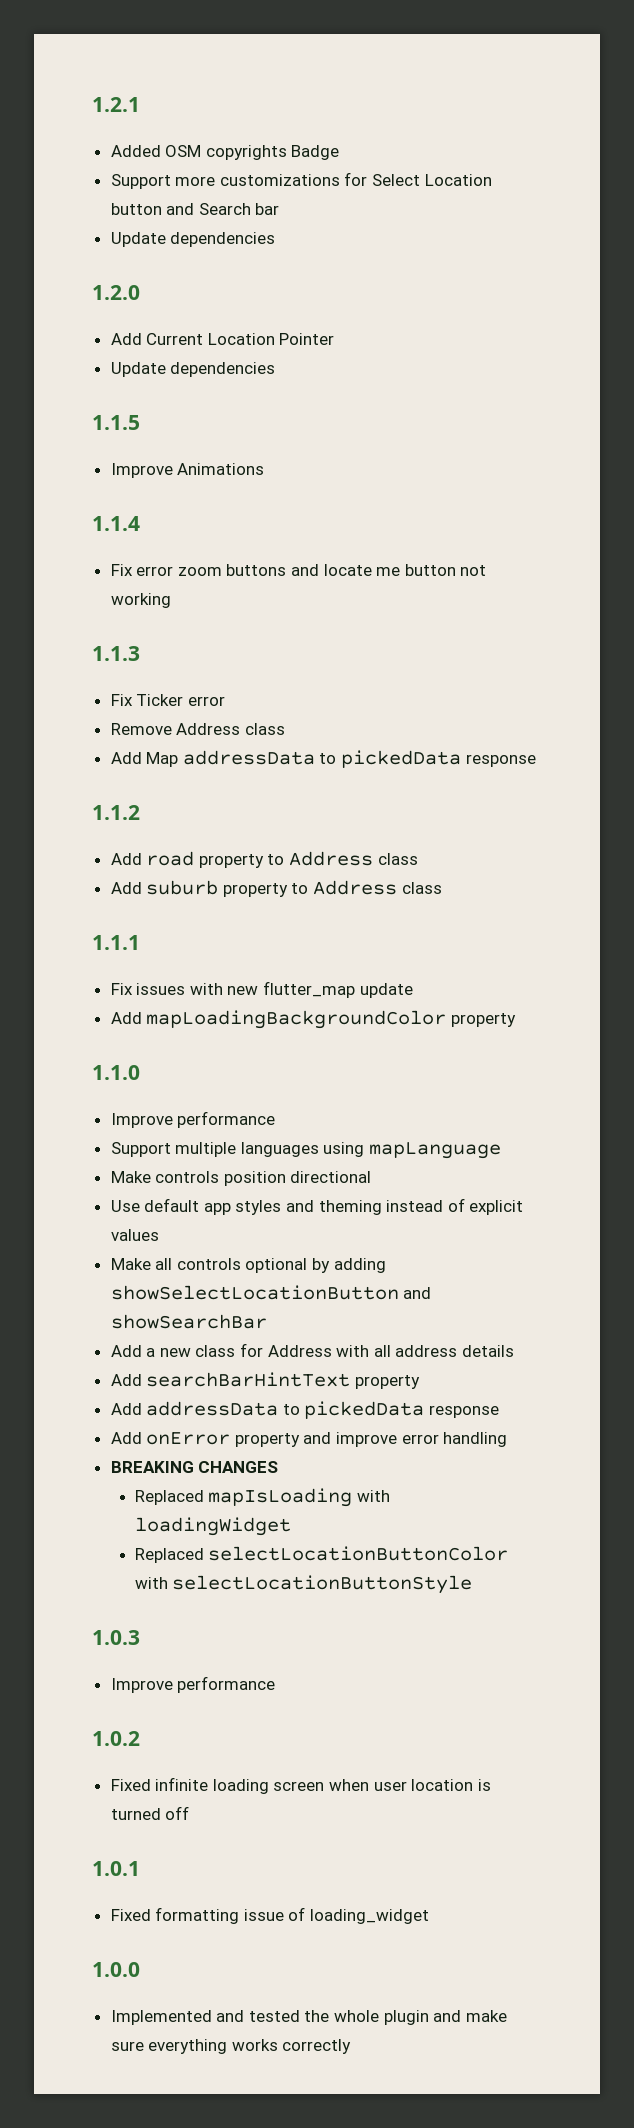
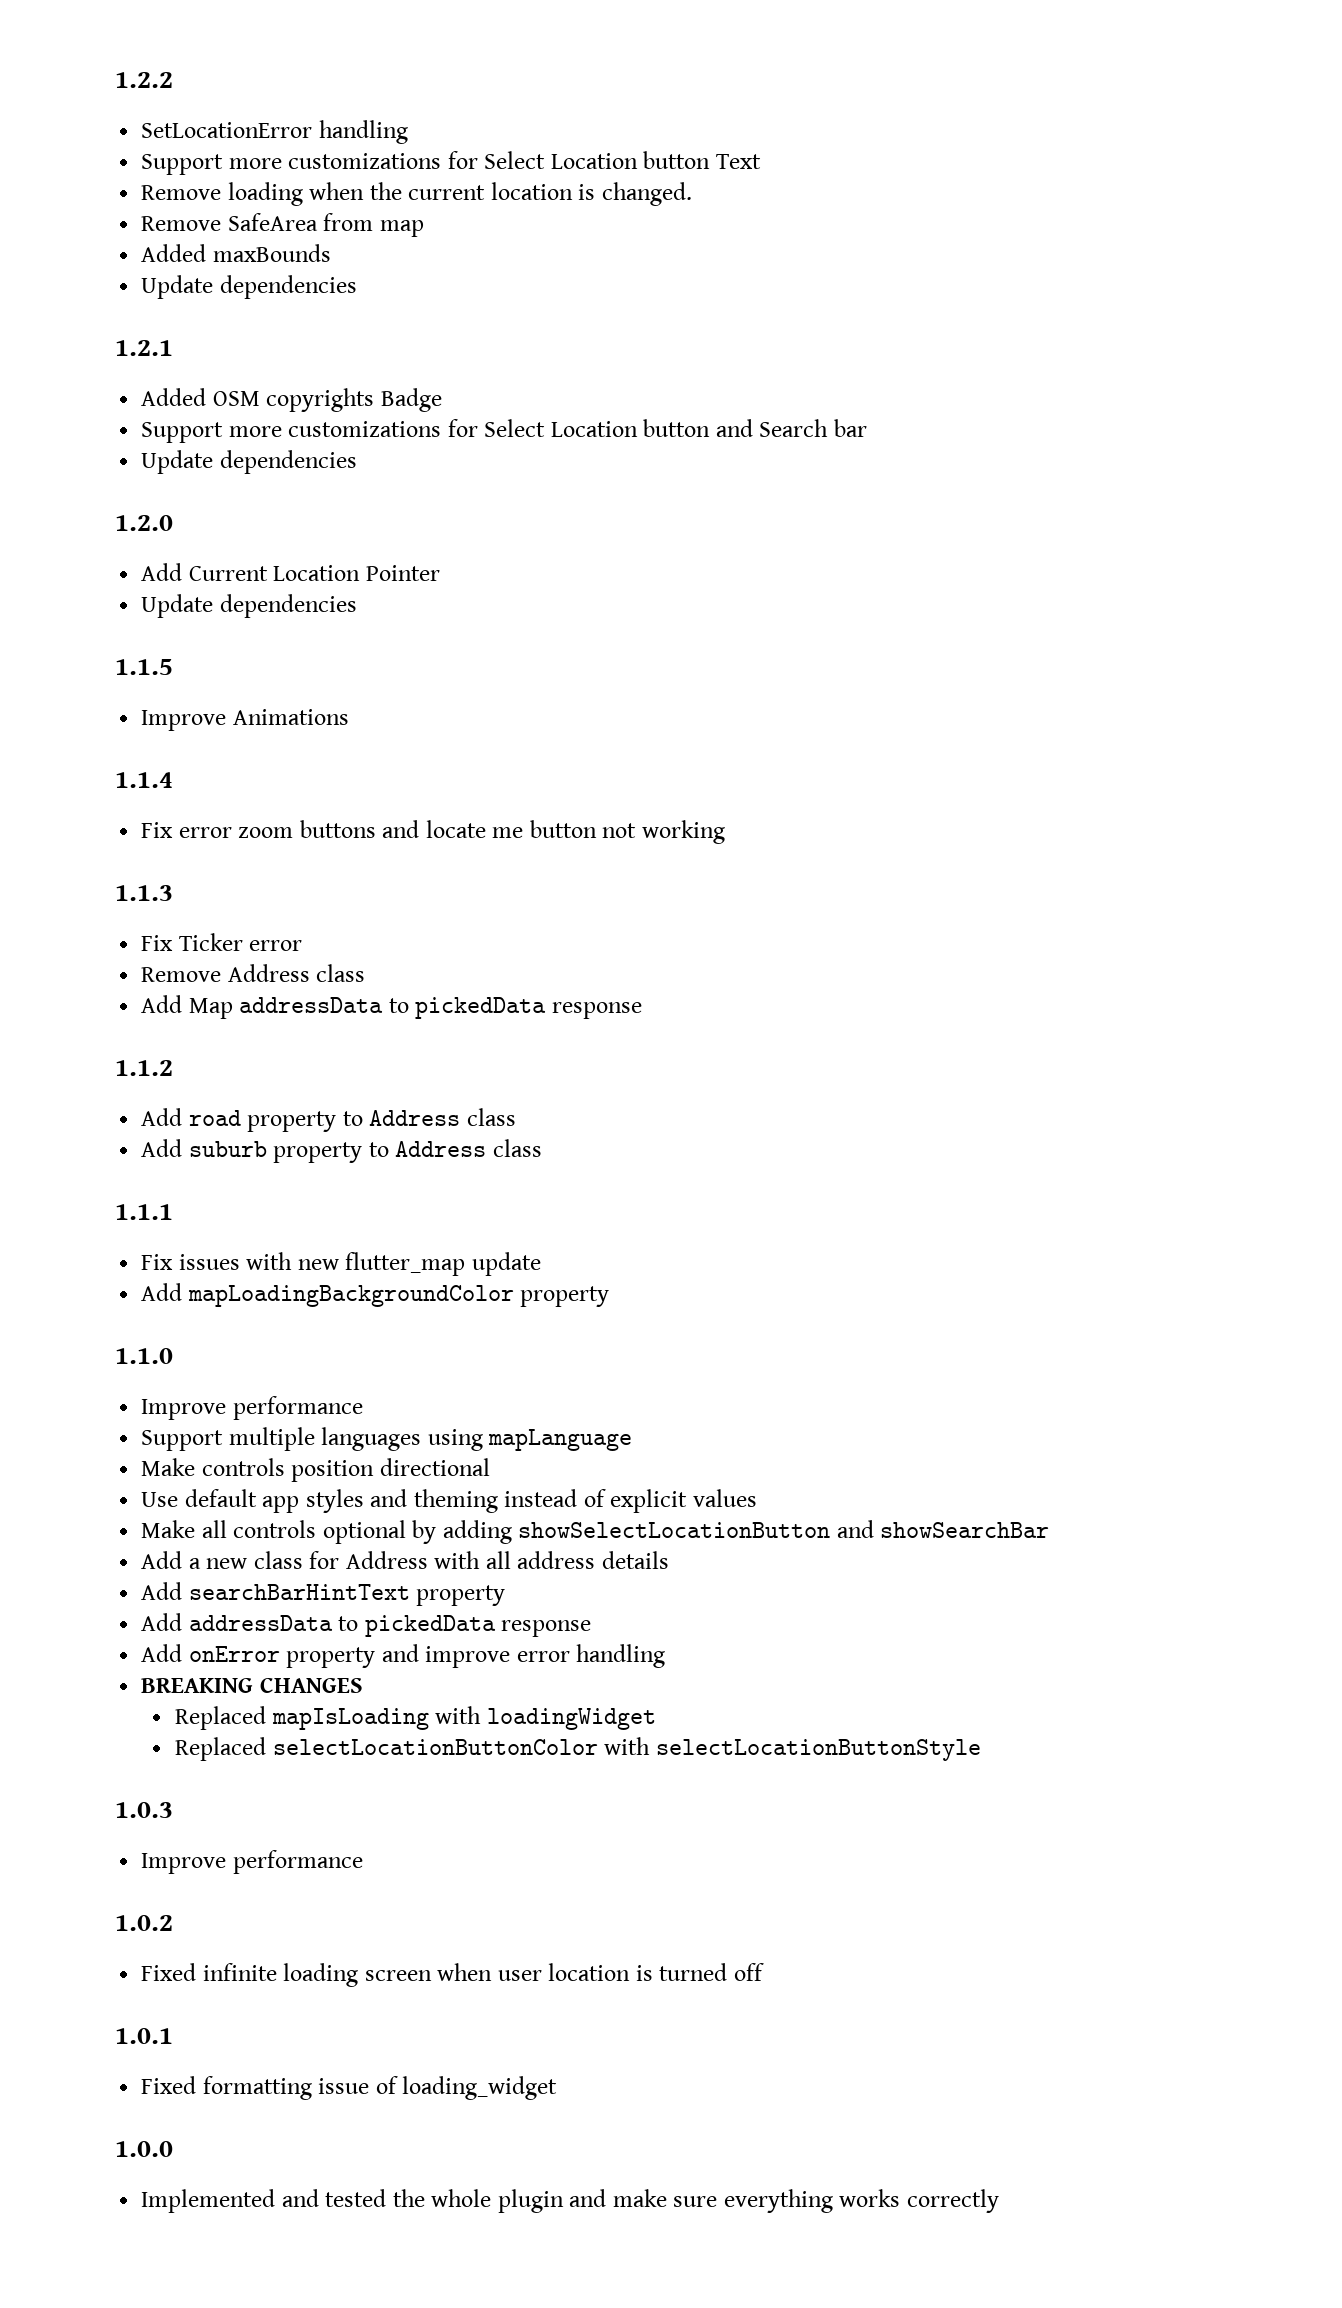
+ 1.2.2
+ SetLocationError handling
+ Support more customizations for Select Location button Text
+ Remove loading when the current location is changed.
+ Remove SafeArea from map
+ Added maxBounds
+ Update dependencies

